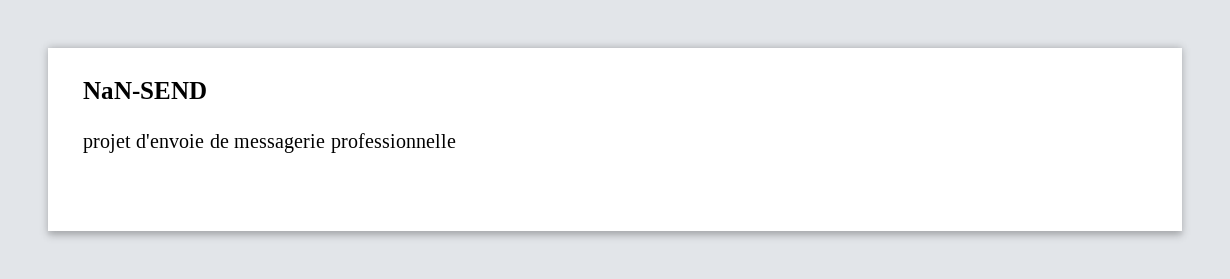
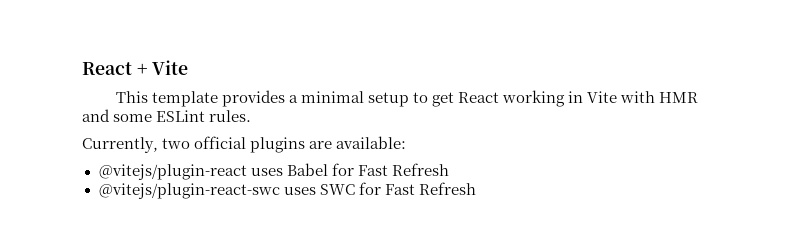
- NaN-SEND
- projet d'envoie de messagerie professionnelle
+ React + Vite
+ This template provides a minimal setup to get React working in Vite with HMR and some ESLint rules.
+ Currently, two official plugins are available:
+ @vitejs/plugin-react uses Babel for Fast Refresh
+ @vitejs/plugin-react-swc uses SWC for Fast Refresh

